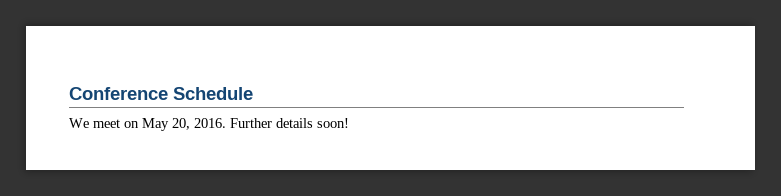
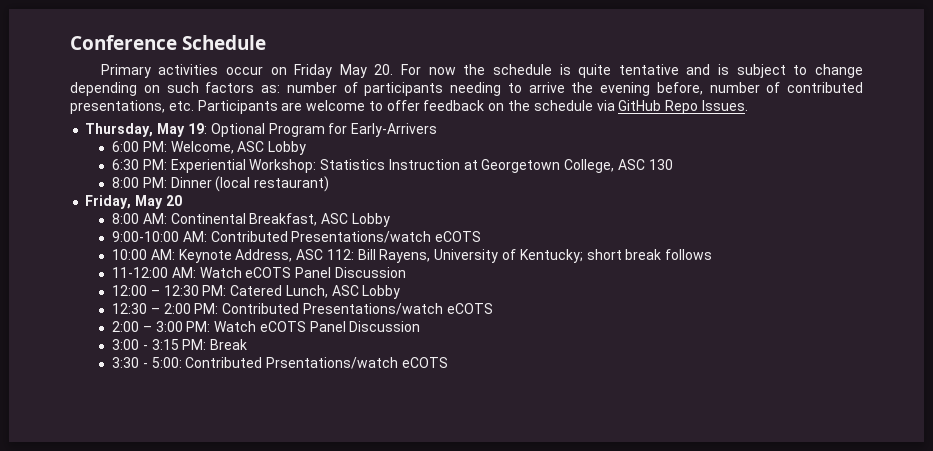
- We meet on May 20, 2016. Further details soon!
+ Primary activities occur on Friday May 20. For now the schedule is quite tentative and is subject to change depending on such factors as: number of participants needing to arrive the evening before, number of contributed presentations, etc. Participants are welcome to offer feedback on the schedule via GitHub Repo Issues.
+ Thursday, May 19: Optional Program for Early-Arrivers
+ 6:00 PM: Welcome, ASC Lobby
+ 6:30 PM: Experiential Workshop: Statistics Instruction at Georgetown College, ASC 130
+ 8:00 PM: Dinner (local restaurant)
+ Friday, May 20
+ 8:00 AM: Continental Breakfast, ASC Lobby
+ 9:00-10:00 AM: Contributed Presentations/watch eCOTS
+ 10:00 AM: Keynote Address, ASC 112: Bill Rayens, University of Kentucky; short break follows
+ 11-12:00 AM: Watch eCOTS Panel Discussion
+ 12:00 – 12:30 PM: Catered Lunch, ASC Lobby
+ 12:30 – 2:00 PM: Contributed Presentations/watch eCOTS
+ 2:00 – 3:00 PM: Watch eCOTS Panel Discussion
+ 3:00 - 3:15 PM: Break
+ 3:30 - 5:00: Contributed Prsentations/watch eCOTS

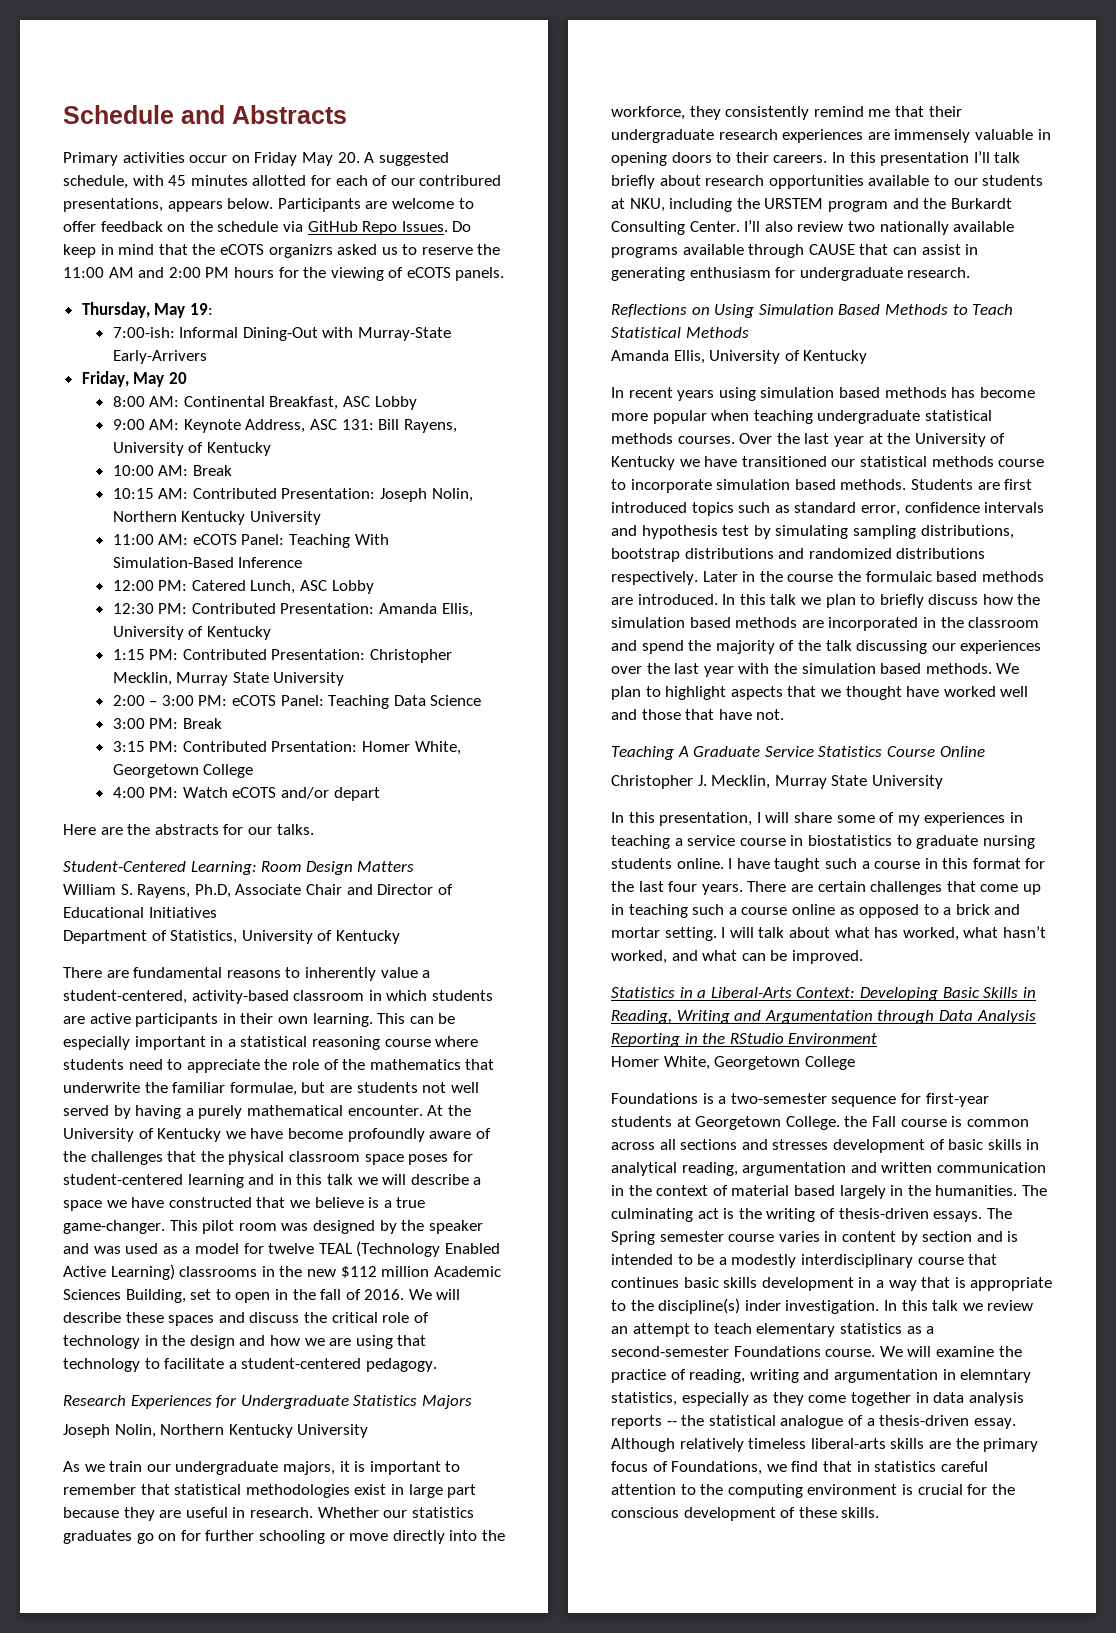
- Conference Schedule
+ Schedule and Abstracts
- Primary activities occur on Friday May 20. For now the schedule is quite tentative and is subject to change depending on such factors as: number of participants needing to arrive the evening before, number of contributed presentations, etc. Participants are welcome to offer feedback on the schedule via GitHub Repo Issues.
- Thursday, May 19: Optional Program for Early-Arrivers
- 6:00 PM: Welcome, ASC Lobby
- 6:30 PM: Experiential Workshop: Statistics Instruction at Georgetown College, ASC 130
- 8:00 PM: Dinner (local restaurant)
+ Primary activities occur on Friday May 20. A suggested schedule, with 45 minutes allotted for each of our contribured presentations, appears below. Participants are welcome to offer feedback on the schedule via GitHub Repo Issues. Do keep in mind that the eCOTS organizrs asked us to reserve the 11:00 AM and 2:00 PM hours for the viewing of eCOTS panels.
+ Thursday, May 19:
+ 7:00-ish: Informal Dining-Out with Murray-State Early-Arrivers
- 9:00-10:00 AM: Contributed Presentations/watch eCOTS
- 10:00 AM: Keynote Address, ASC 112: Bill Rayens, University of Kentucky; short break follows
- 11-12:00 AM: Watch eCOTS Panel Discussion
+ 9:00 AM: Keynote Address, ASC 131: Bill Rayens, University of Kentucky
+ 10:00 AM: Break
+ 10:15 AM: Contributed Presentation: Joseph Nolin, Northern Kentucky University
+ 11:00 AM: eCOTS Panel: Teaching With Simulation-Based Inference
- 12:00 – 12:30 PM: Catered Lunch, ASC Lobby
+ 12:00 PM: Catered Lunch, ASC Lobby
- 12:30 – 2:00 PM: Contributed Presentations/watch eCOTS
+ 12:30 PM: Contributed Presentation: Amanda Ellis, University of Kentucky
+ 1:15 PM: Contributed Presentation: Christopher Mecklin, Murray State University
- 2:00 – 3:00 PM: Watch eCOTS Panel Discussion
- 3:00 - 3:15 PM: Break
+ 2:00 – 3:00 PM: eCOTS Panel: Teaching Data Science
+ 3:00 PM: Break
- 3:30 - 5:00: Contributed Prsentations/watch eCOTS
+ 3:15 PM: Contributed Prsentation: Homer White, Georgetown College
+ 4:00 PM: Watch eCOTS and/or depart
+ Here are the abstracts for our talks.
+ Student-Centered Learning: Room Design Matters
+ William S. Rayens, Ph.D, Associate Chair and Director of Educational Initiatives
+ Department of Statistics, University of Kentucky
+ There are fundamental reasons to inherently value a student-centered, activity-based classroom in which students are active participants in their own learning. This can be especially important in a statistical reasoning course where students need to appreciate the role of the mathematics that underwrite the familiar formulae, but are students not well served by having a purely mathematical encounter. At the University of Kentucky we have become profoundly aware of the challenges that the physical classroom space poses for student-centered learning and in this talk we will describe a space we have constructed that we believe is a true game-changer. This pilot room was designed by the speaker and was used as a model for twelve TEAL (Technology Enabled Active Learning) classrooms in the new $112 million Academic Sciences Building, set to open in the fall of 2016. We will describe these spaces and discuss the critical role of technology in the design and how we are using that technology to facilitate a student-centered pedagogy.
+ Research Experiences for Undergraduate Statistics Majors
+ Joseph Nolin, Northern Kentucky University
+ As we train our undergraduate majors, it is important to remember that statistical methodologies exist in large part because they are useful in research. Whether our statistics graduates go on for further schooling or move directly into the workforce, they consistently remind me that their undergraduate research experiences are immensely valuable in opening doors to their careers. In this presentation I’ll talk briefly about research opportunities available to our students at NKU, including the URSTEM program and the Burkardt Consulting Center. I’ll also review two nationally available programs available through CAUSE that can assist in generating enthusiasm for undergraduate research.
+ Reflections on Using Simulation Based Methods to Teach Statistical Methods
+ Amanda Ellis, University of Kentucky
+ In recent years using simulation based methods has become more popular when teaching undergraduate statistical methods courses. Over the last year at the University of Kentucky we have transitioned our statistical methods course to incorporate simulation based methods. Students are first introduced topics such as standard error, confidence intervals and hypothesis test by simulating sampling distributions, bootstrap distributions and randomized distributions respectively. Later in the course the formulaic based methods are introduced. In this talk we plan to briefly discuss how the simulation based methods are incorporated in the classroom and spend the majority of the talk discussing our experiences over the last year with the simulation based methods. We plan to highlight aspects that we thought have worked well and those that have not.
+ Teaching A Graduate Service Statistics Course Online
+ Christopher J. Mecklin, Murray State University
+ In this presentation, I will share some of my experiences in teaching a service course in biostatistics to graduate nursing students online. I have taught such a course in this format for the last four years. There are certain challenges that come up in teaching such a course online as opposed to a brick and mortar setting. I will talk about what has worked, what hasn’t worked, and what can be improved.
+ Statistics in a Liberal-Arts Context: Developing Basic Skills in Reading, Writing and Argumentation through Data Analysis Reporting in the RStudio Environment
+ Homer White, Georgetown College
+ Foundations is a two-semester sequence for first-year students at Georgetown College. the Fall course is common across all sections and stresses development of basic skills in analytical reading, argumentation and written communication in the context of material based largely in the humanities. The culminating act is the writing of thesis-driven essays. The Spring semester course varies in content by section and is intended to be a modestly interdisciplinary course that continues basic skills development in a way that is appropriate to the discipline(s) inder investigation. In this talk we review an attempt to teach elementary statistics as a second-semester Foundations course. We will examine the practice of reading, writing and argumentation in elemntary statistics, especially as they come together in data analysis reports -- the statistical analogue of a thesis-driven essay. Although relatively timeless liberal-arts skills are the primary focus of Foundations, we find that in statistics careful attention to the computing environment is crucial for the conscious development of these skills.

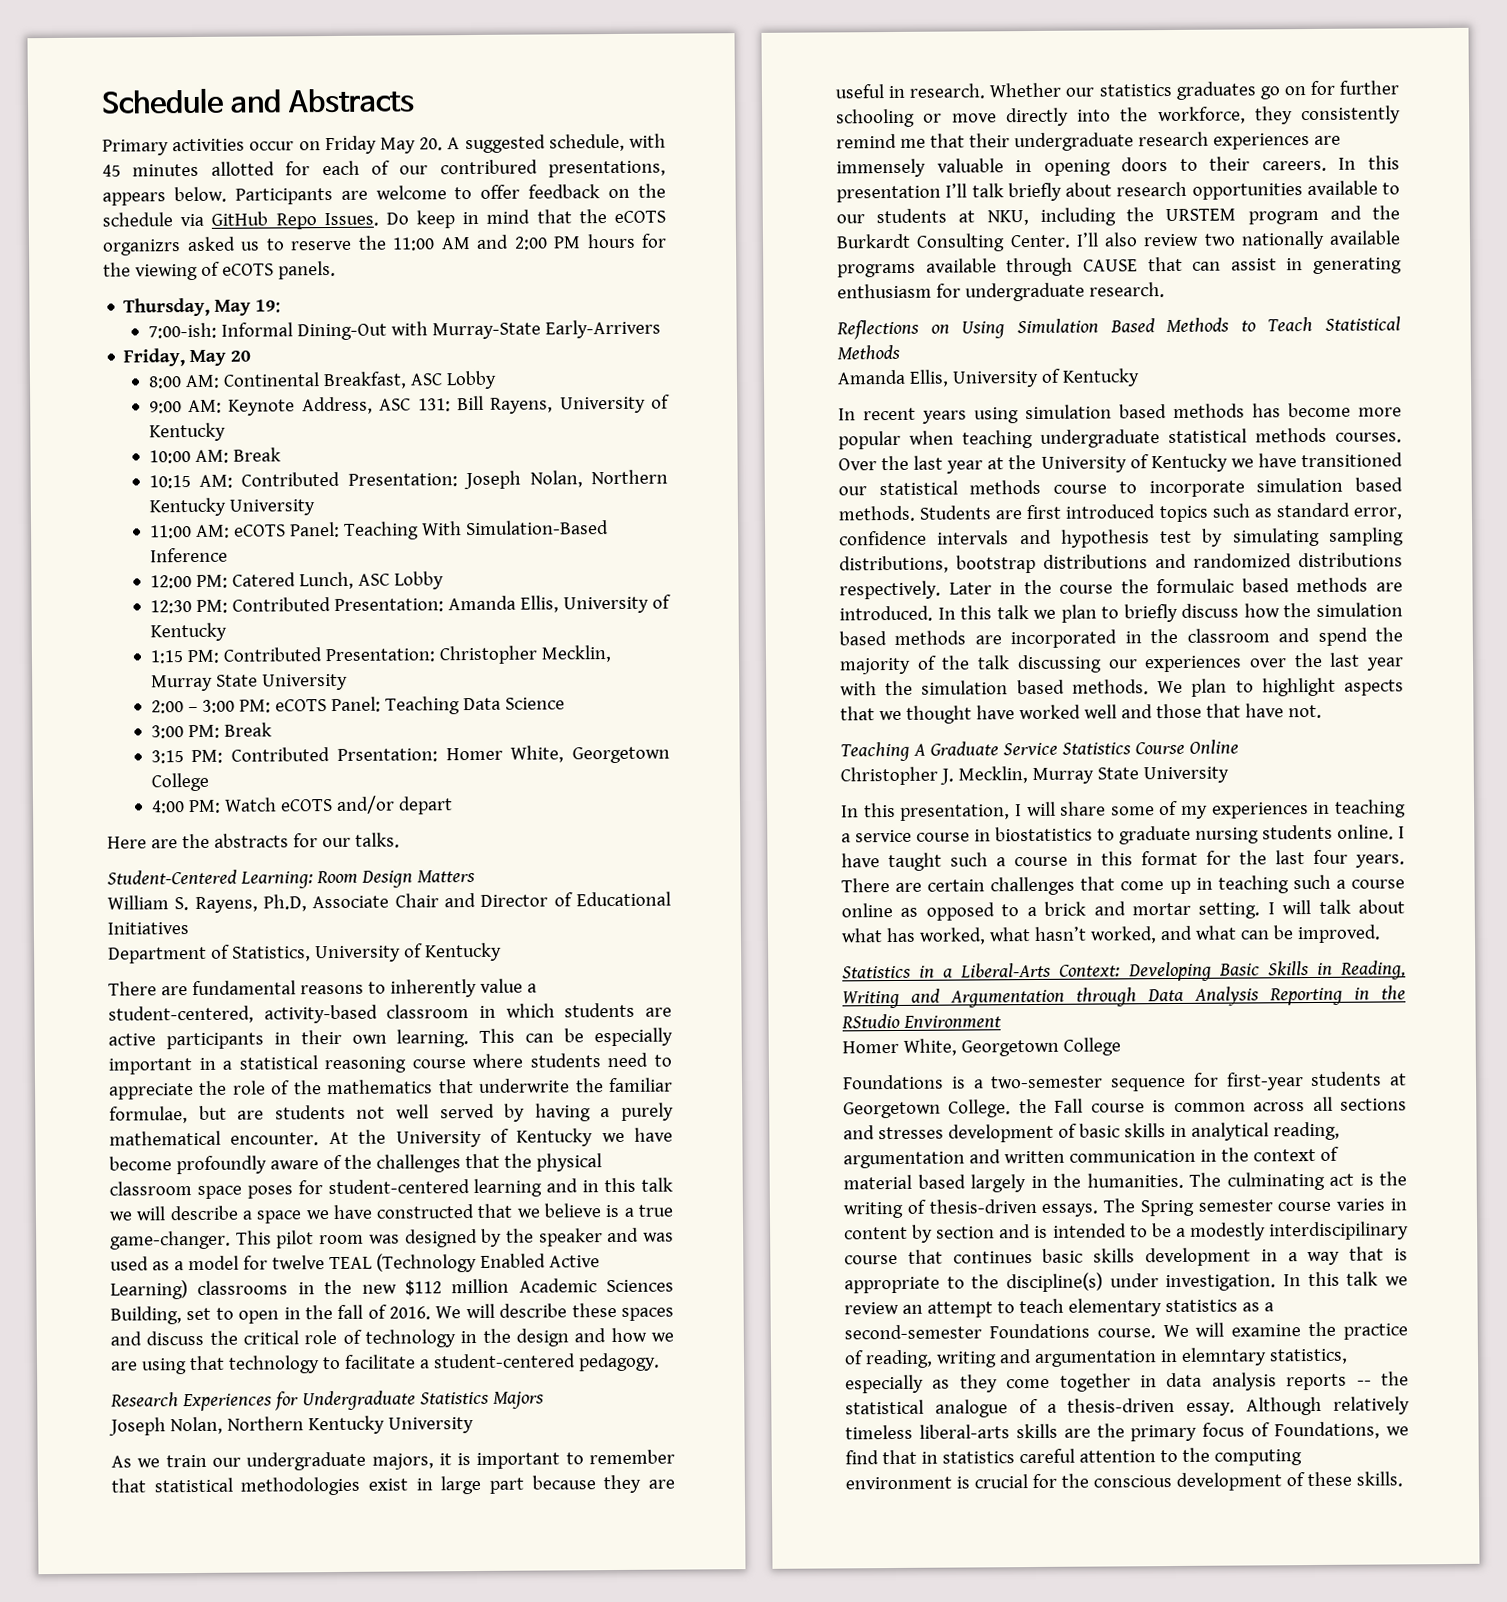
- 10:15 AM: Contributed Presentation: Joseph Nolin, Northern Kentucky University
+ 10:15 AM: Contributed Presentation: Joseph Nolan, Northern Kentucky University
  Research Experiences for Undergraduate Statistics Majors
- Joseph Nolin, Northern Kentucky University
+ Joseph Nolan, Northern Kentucky University
- The Spring semester course varies in content by section and is intended to be a modestly interdisciplinary course that continues basic skills development in a way that is appropriate to the discipline(s) inder investigation.
+ The Spring semester course varies in content by section and is intended to be a modestly interdiscipilinary course that continues basic skills development in a way that is appropriate to the discipline(s) under investigation.

